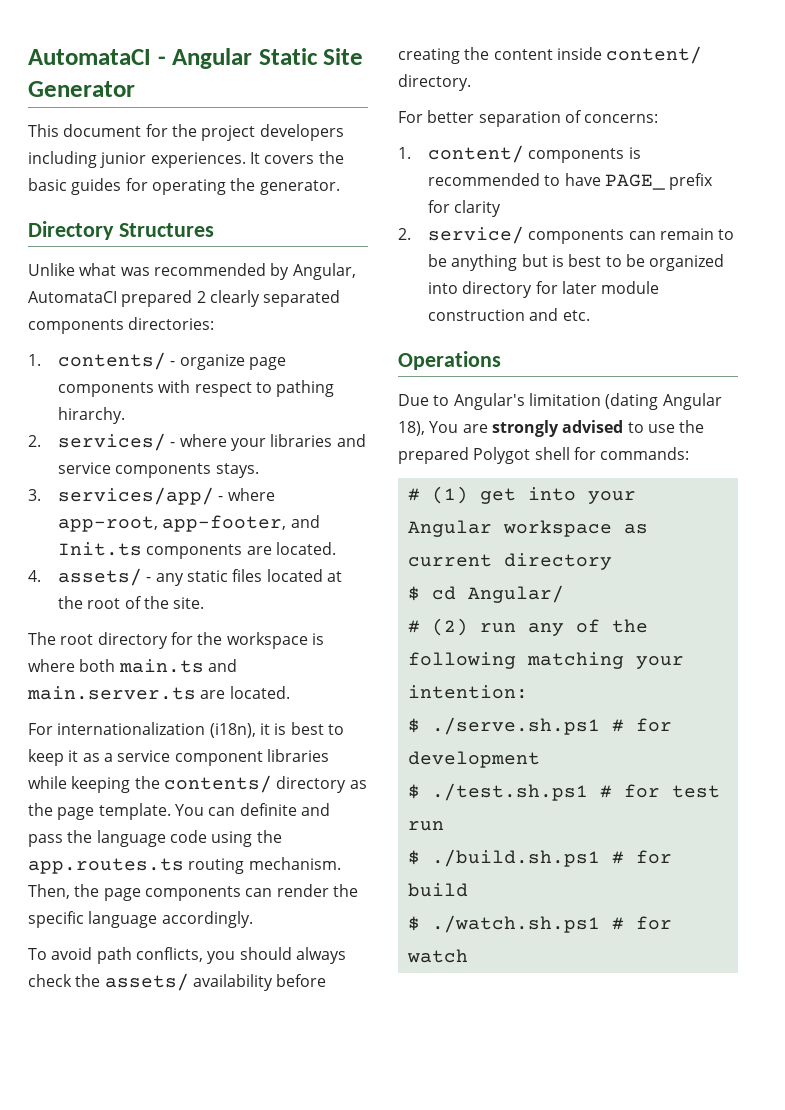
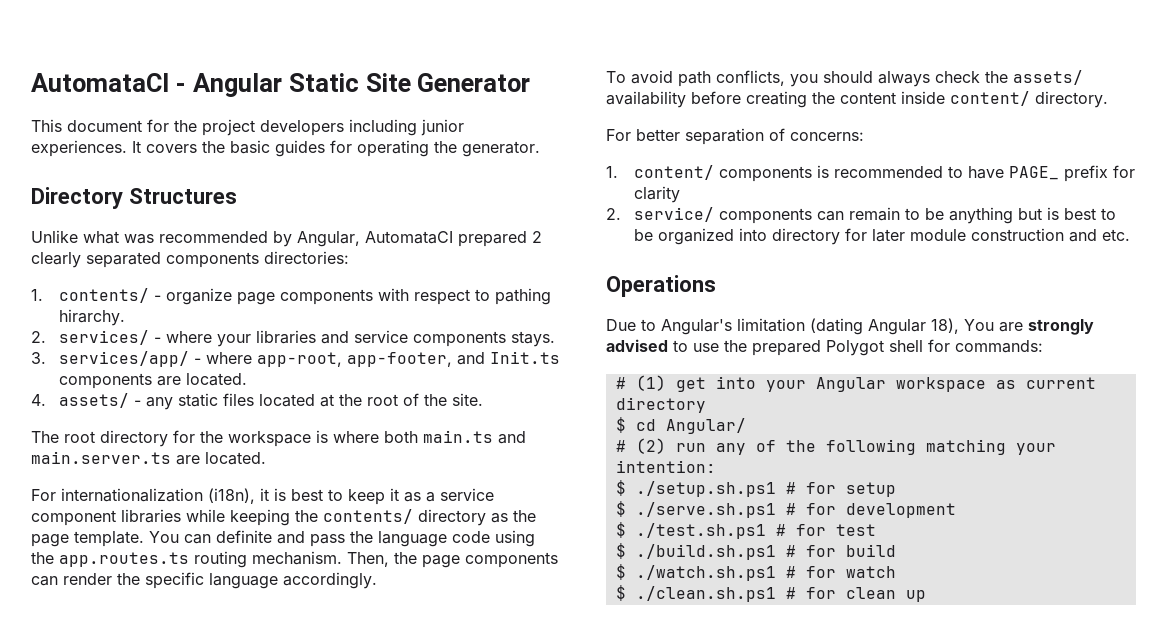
+ $ ./setup.sh.ps1 # for setup
- $ ./test.sh.ps1 # for test run
+ $ ./test.sh.ps1 # for test
+ $ ./clean.sh.ps1 # for clean up

